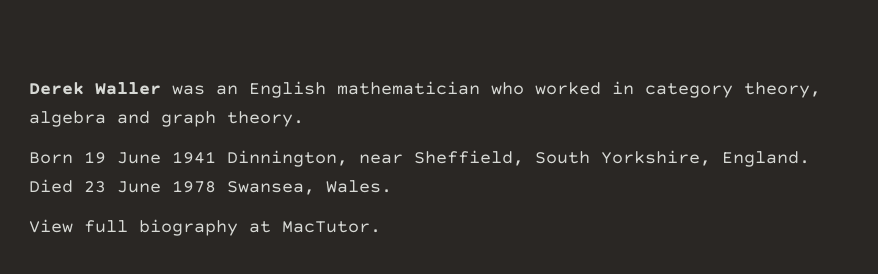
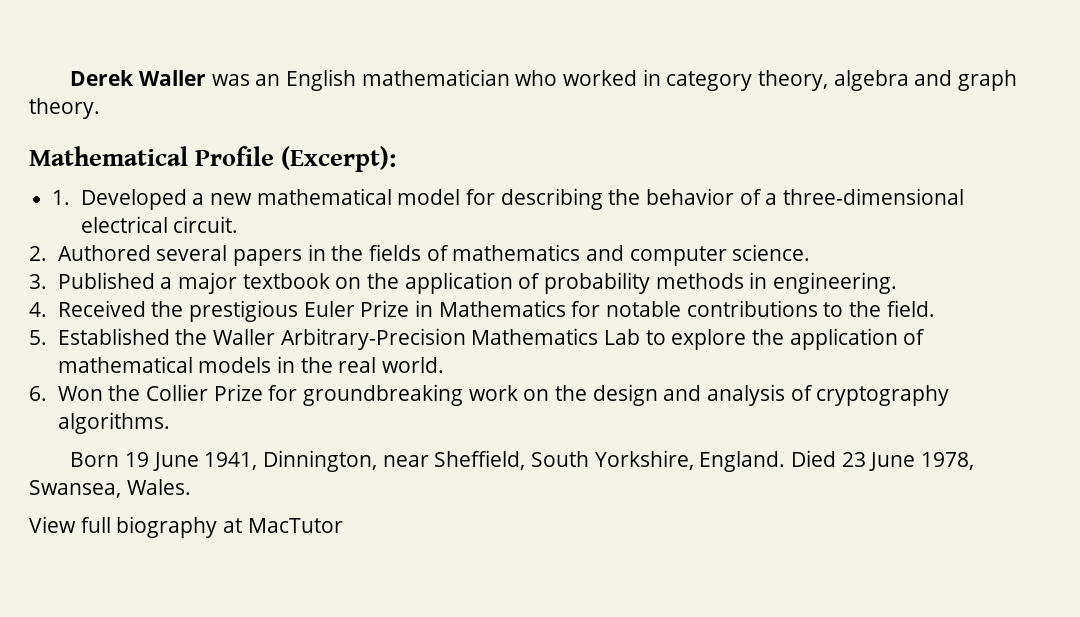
+ Mathematical Profile (Excerpt):
+ 1. Developed a new mathematical model for describing the behavior of a three-dimensional electrical circuit.
+ 2. Authored several papers in the fields of mathematics and computer science.
+ 3. Published a major textbook on the application of probability methods in engineering.
+ 4. Received the prestigious Euler Prize in Mathematics for notable contributions to the field.
+ 5. Established the Waller Arbitrary-Precision Mathematics Lab to explore the application of mathematical models in the real world.
+ 6. Won the Collier Prize for groundbreaking work on the design and analysis of cryptography algorithms.
- Born 19 June 1941 Dinnington, near Sheffield, South Yorkshire, England.
+ Born 19 June 1941, Dinnington, near Sheffield, South Yorkshire, England.
- Died 23 June 1978 Swansea, Wales.
+ Died 23 June 1978, Swansea, Wales.
- View full biography at MacTutor.
+ View full biography at MacTutor

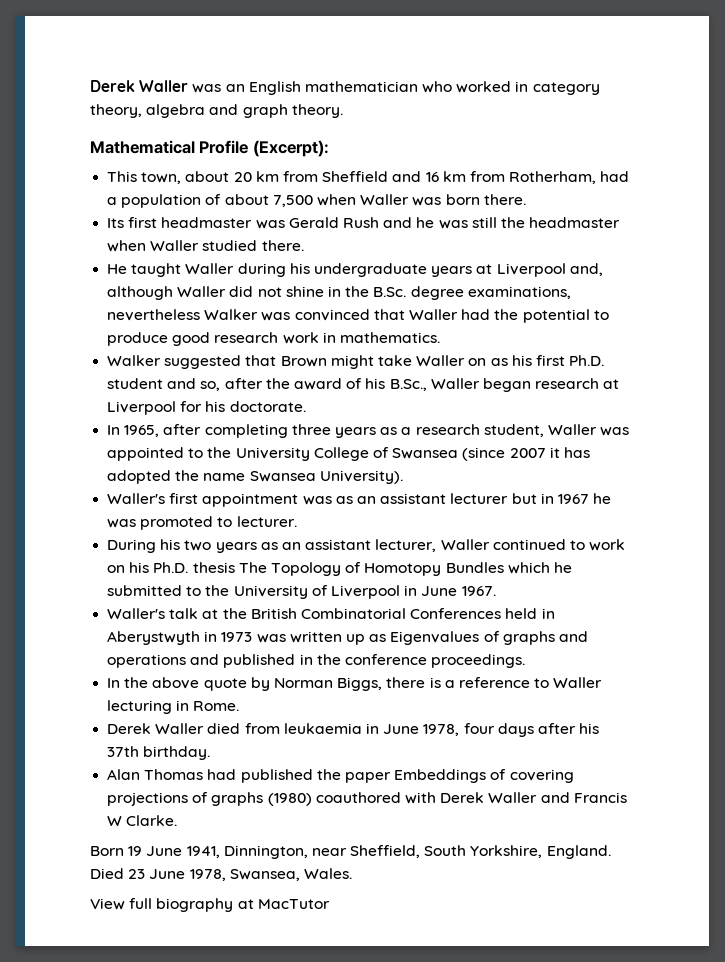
- 1. Developed a new mathematical model for describing the behavior of a three-dimensional electrical circuit.
- 2. Authored several papers in the fields of mathematics and computer science.
- 3. Published a major textbook on the application of probability methods in engineering.
- 4. Received the prestigious Euler Prize in Mathematics for notable contributions to the field.
- 5. Established the Waller Arbitrary-Precision Mathematics Lab to explore the application of mathematical models in the real world.
- 6. Won the Collier Prize for groundbreaking work on the design and analysis of cryptography algorithms.
+ This town, about 20 km from Sheffield and 16 km from Rotherham, had a population of about 7,500 when Waller was born there.
+ Its first headmaster was Gerald Rush and he was still the headmaster when Waller studied there.
+ He taught Waller during his undergraduate years at Liverpool and, although Waller did not shine in the B.Sc. degree examinations, nevertheless Walker was convinced that Waller had the potential to produce good research work in mathematics.
+ Walker suggested that Brown might take Waller on as his first Ph.D. student and so, after the award of his B.Sc., Waller began research at Liverpool for his doctorate.
+ In 1965, after completing three years as a research student, Waller was appointed to the University College of Swansea (since 2007 it has adopted the name Swansea University).
+ Waller's first appointment was as an assistant lecturer but in 1967 he was promoted to lecturer.
+ During his two years as an assistant lecturer, Waller continued to work on his Ph.D. thesis The Topology of Homotopy Bundles which he submitted to the University of Liverpool in June 1967.
+ Waller's talk at the British Combinatorial Conferences held in Aberystwyth in 1973 was written up as Eigenvalues of graphs and operations and published in the conference proceedings.
+ In the above quote by Norman Biggs, there is a reference to Waller lecturing in Rome.
+ Derek Waller died from leukaemia in June 1978, four days after his 37th birthday.
+ Alan Thomas had published the paper Embeddings of covering projections of graphs (1980) coauthored with Derek Waller and Francis W Clarke.

